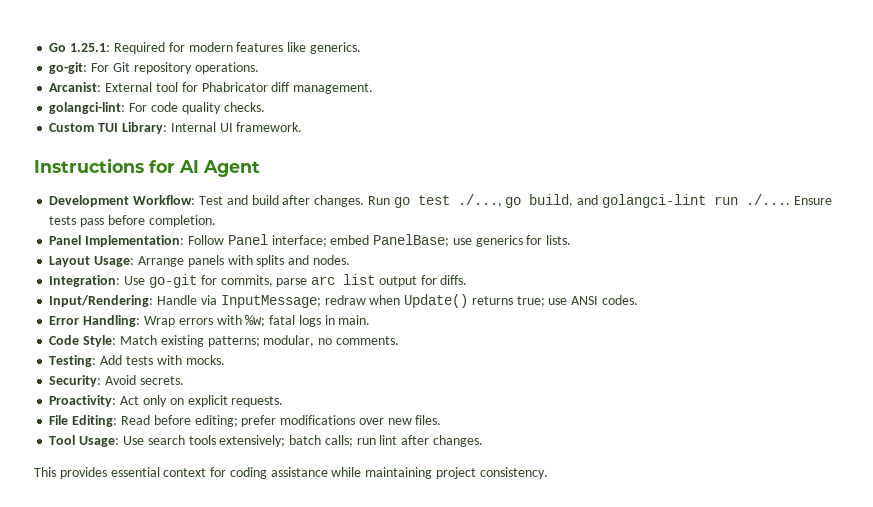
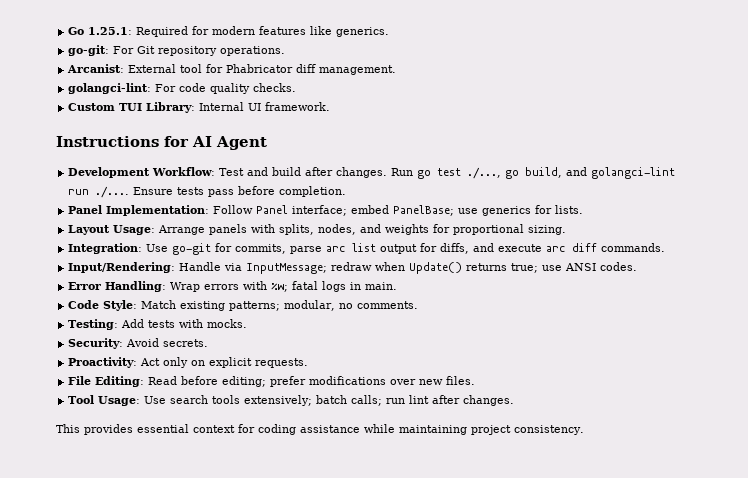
- Layout Usage: Arrange panels with splits and nodes.
+ Layout Usage: Arrange panels with splits, nodes, and weights for proportional sizing.
- Integration: Use go-git for commits, parse arc list output for diffs.
+ Integration: Use go-git for commits, parse arc list output for diffs, and execute arc diff commands.

